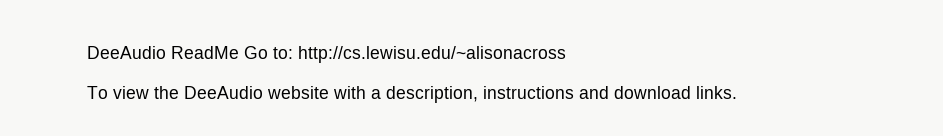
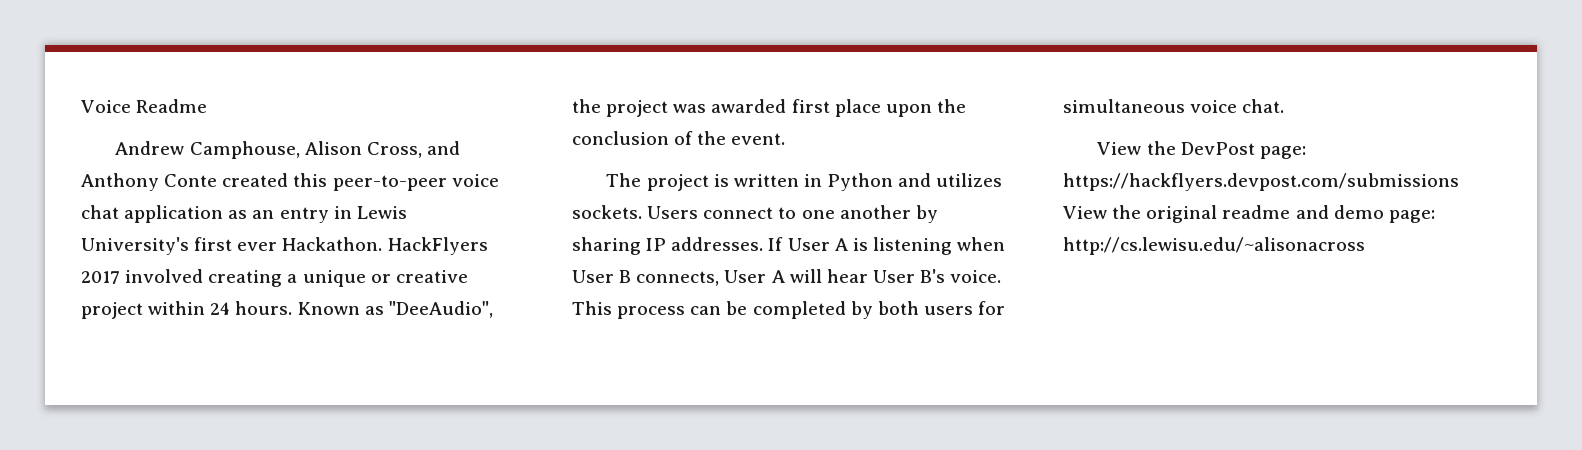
- DeeAudio ReadMe Go to: http://cs.lewisu.edu/~alisonacross
- To view the DeeAudio website with a description, instructions and download links.
+ Voice Readme
+ Andrew Camphouse, Alison Cross, and Anthony Conte created this peer-to-peer voice chat application as an entry in Lewis University's first ever Hackathon. HackFlyers 2017 involved creating a unique or creative project within 24 hours. Known as "DeeAudio", the project was awarded first place upon the conclusion of the event.
+ The project is written in Python and utilizes sockets. Users connect to one another by sharing IP addresses. If User A is listening when User B connects, User A will hear User B's voice. This process can be completed by both users for simultaneous voice chat.
+ View the DevPost page: https://hackflyers.devpost.com/submissions View the original readme and demo page: http://cs.lewisu.edu/~alisonacross

